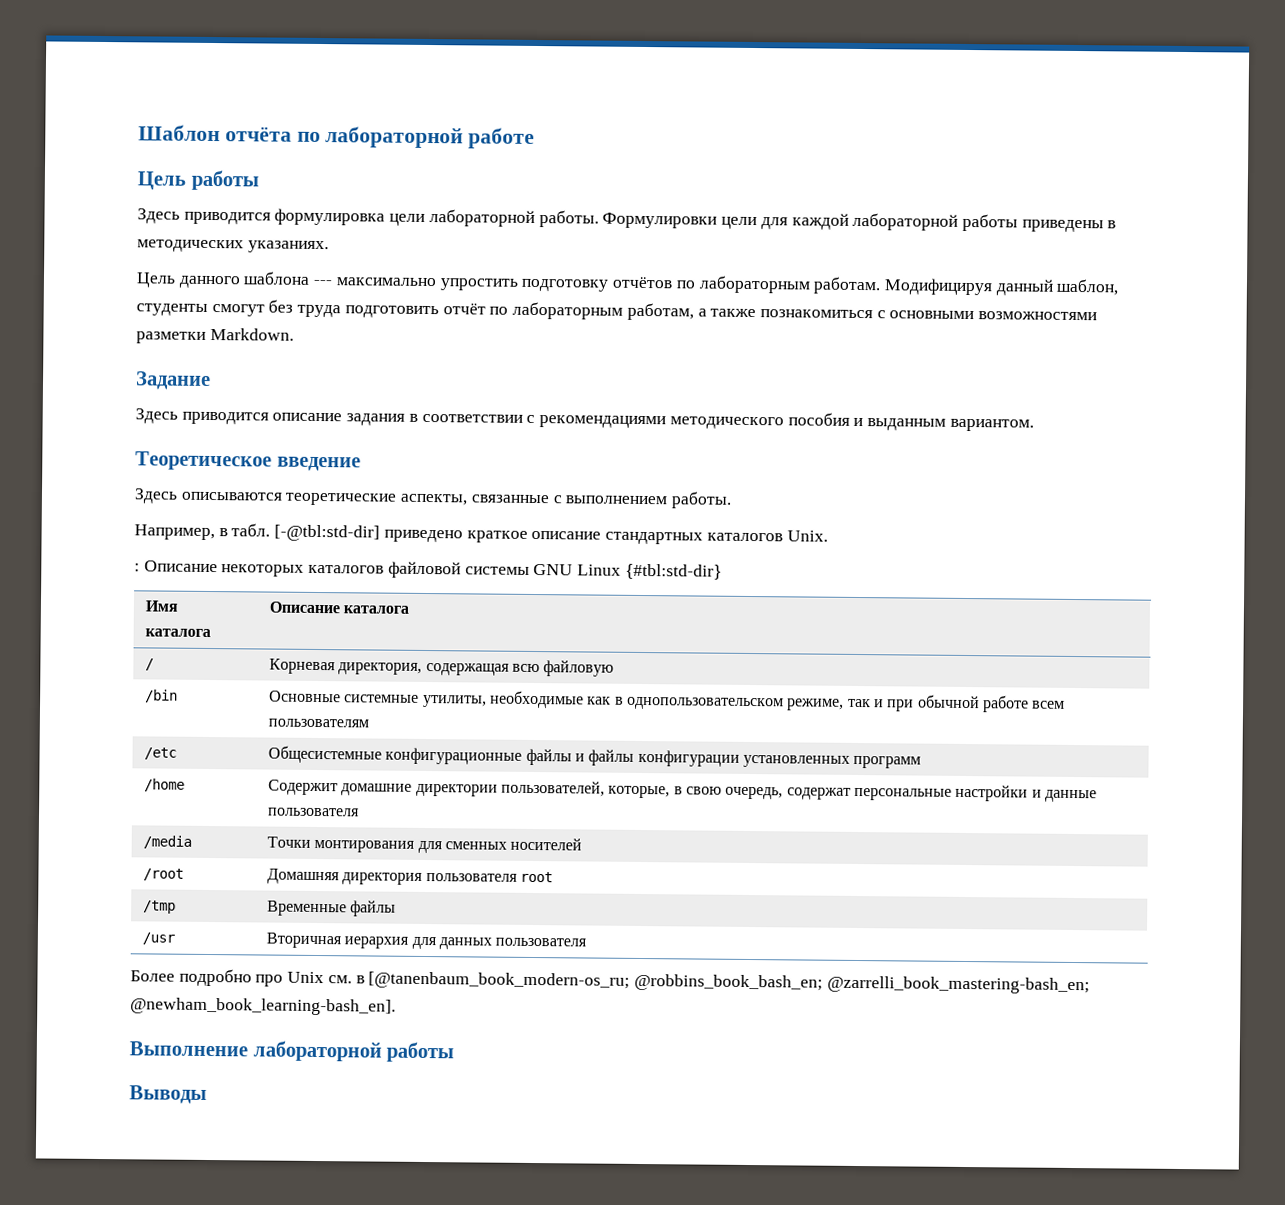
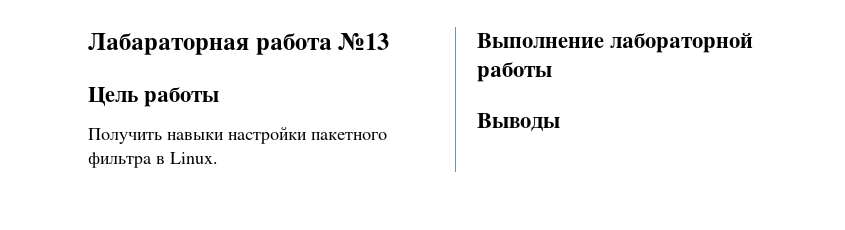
- Шаблон отчёта по лабораторной работе
+ Лабараторная работа №13
  Цель работы
- Здесь приводится формулировка цели лабораторной работы. Формулировки цели для каждой лабораторной работы приведены в методических указаниях.
- Цель данного шаблона --- максимально упростить подготовку отчётов по лабораторным работам. Модифицируя данный шаблон, студенты смогут без труда подготовить отчёт по лабораторным работам, а также познакомиться с основными возможностями разметки Markdown.
- Задание
- Здесь приводится описание задания в соответствии с рекомендациями методического пособия и выданным вариантом.
- Теоретическое введение
- Здесь описываются теоретические аспекты, связанные с выполнением работы.
- Например, в табл. [-@tbl:std-dir] приведено краткое описание стандартных каталогов Unix.
- : Описание некоторых каталогов файловой системы GNU Linux {#tbl:std-dir}
- Имя каталога | Описание каталога
- / | Корневая директория, содержащая всю файловую
- /bin | Основные системные утилиты, необходимые как в однопользовательском режиме, так и при обычной работе всем пользователям
- /etc | Общесистемные конфигурационные файлы и файлы конфигурации установленных программ
- /home | Содержит домашние директории пользователей, которые, в свою очередь, содержат персональные настройки и данные пользователя
- /media | Точки монтирования для сменных носителей
- /root | Домашняя директория пользователя root
- /tmp | Временные файлы
- /usr | Вторичная иерархия для данных пользователя
- Более подробно про Unix см. в [@tanenbaum_book_modern-os_ru; @robbins_book_bash_en; @zarrelli_book_mastering-bash_en; @newham_book_learning-bash_en].
+ Получить навыки настройки пакетного фильтра в Linux.

